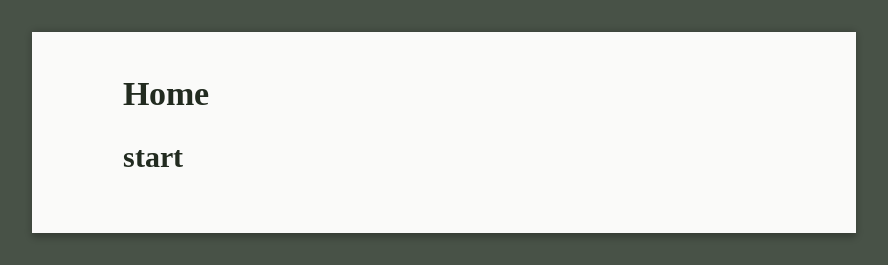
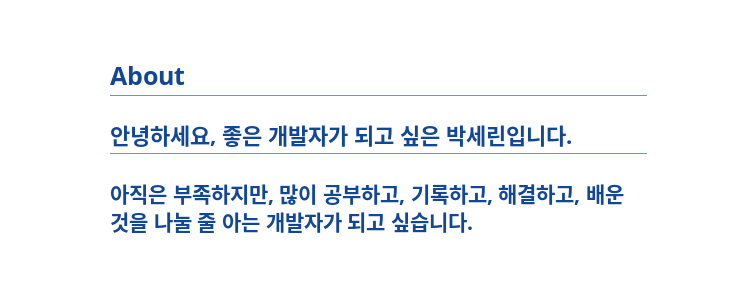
- Home
- start
+ About
+ 안녕하세요, 좋은 개발자가 되고 싶은 박세린입니다.
+ 아직은 부족하지만, 많이 공부하고, 기록하고, 해결하고, 배운 것을 나눌 줄 아는 개발자가 되고 싶습니다.

